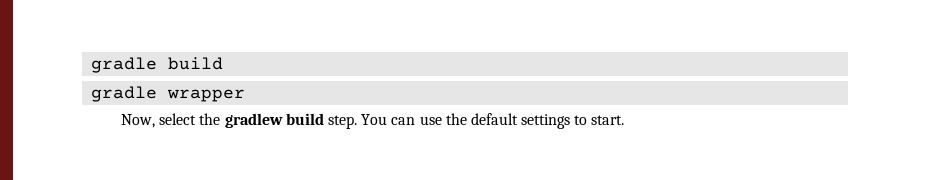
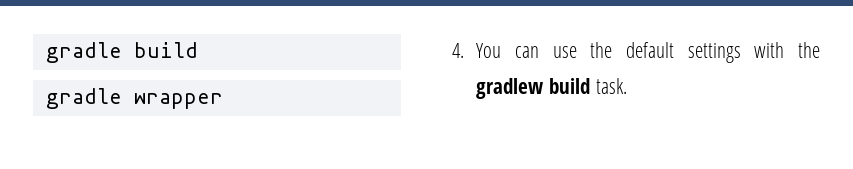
- Now, select the gradlew build step. You can use the default settings to start.
+ 4. You can use the default settings with the gradlew build task.

